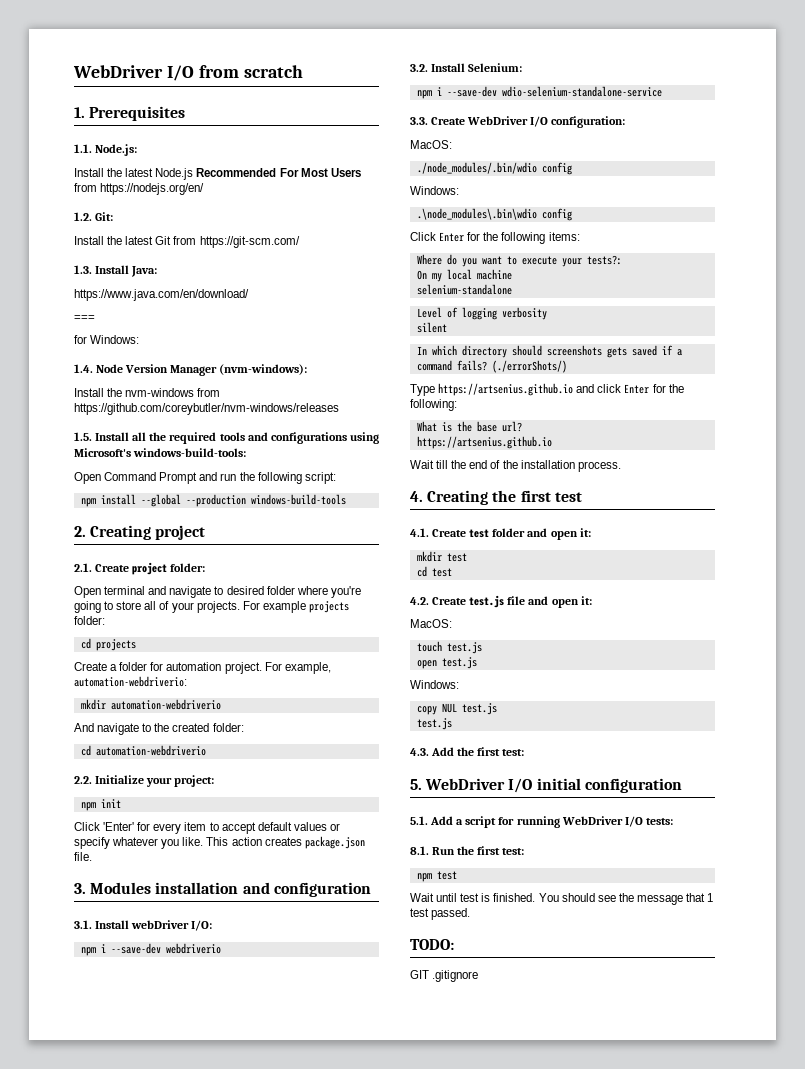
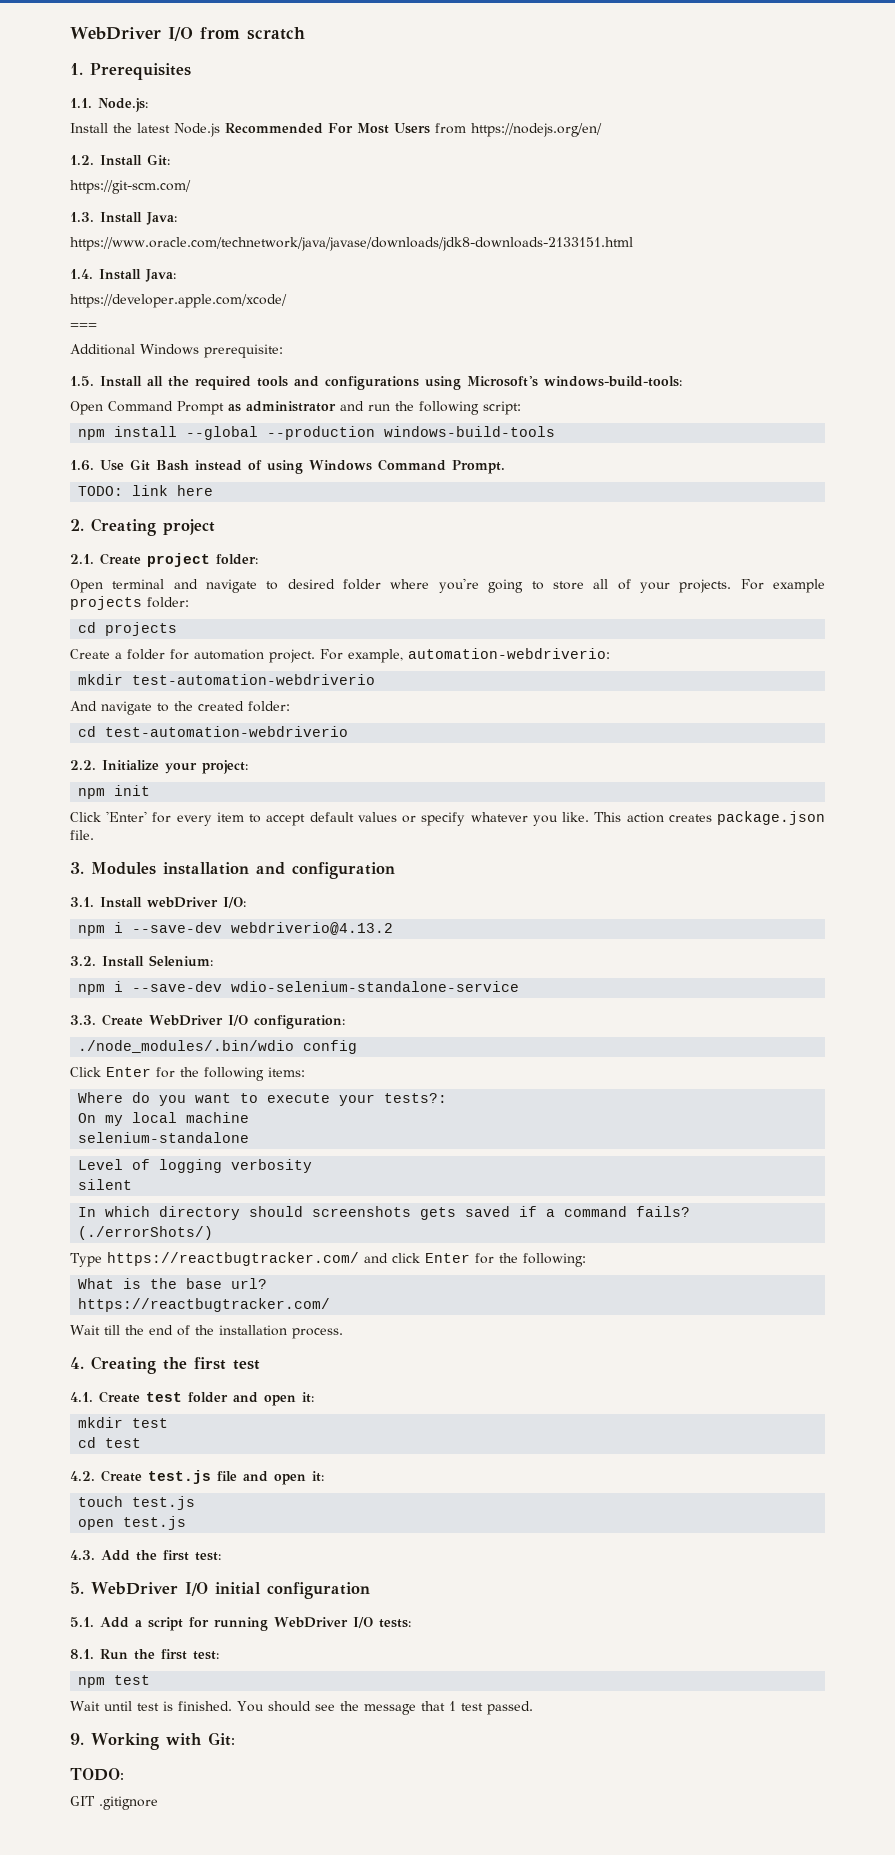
- 1.2. Git:
- Install the latest Git from https://git-scm.com/
+ 1.2. Install Git:
+ https://git-scm.com/
- https://www.java.com/en/download/
+ https://www.oracle.com/technetwork/java/javase/downloads/jdk8-downloads-2133151.html
+ 1.4. Install Java:
+ https://developer.apple.com/xcode/
  ===
- for Windows:
- 1.4. Node Version Manager (nvm-windows):
- Install the nvm-windows from https://github.com/coreybutler/nvm-windows/releases
+ Additional Windows prerequisite:
- Open Command Prompt and run the following script:
+ Open Command Prompt as administrator and run the following script:
+ 1.6. Use Git Bash instead of using Windows Command Prompt.
+ TODO: link here
- mkdir automation-webdriverio
+ mkdir test-automation-webdriverio
- cd automation-webdriverio
+ cd test-automation-webdriverio
- npm i --save-dev webdriverio
+ npm i --save-dev webdriverio@4.13.2
  3.3. Create WebDriver I/O configuration:
- MacOS:
  ./node_modules/.bin/wdio config
- Windows:
- .\node_modules\.bin\wdio config
- Type https://artsenius.github.io and click Enter for the following:
+ Type https://reactbugtracker.com/ and click Enter for the following:
  What is the base url?
- https://artsenius.github.io
+ https://reactbugtracker.com/
  4.2. Create test.js file and open it:
- MacOS:
  open test.js
- Windows:
- copy NUL test.js
- test.js
+ 9. Working with Git:

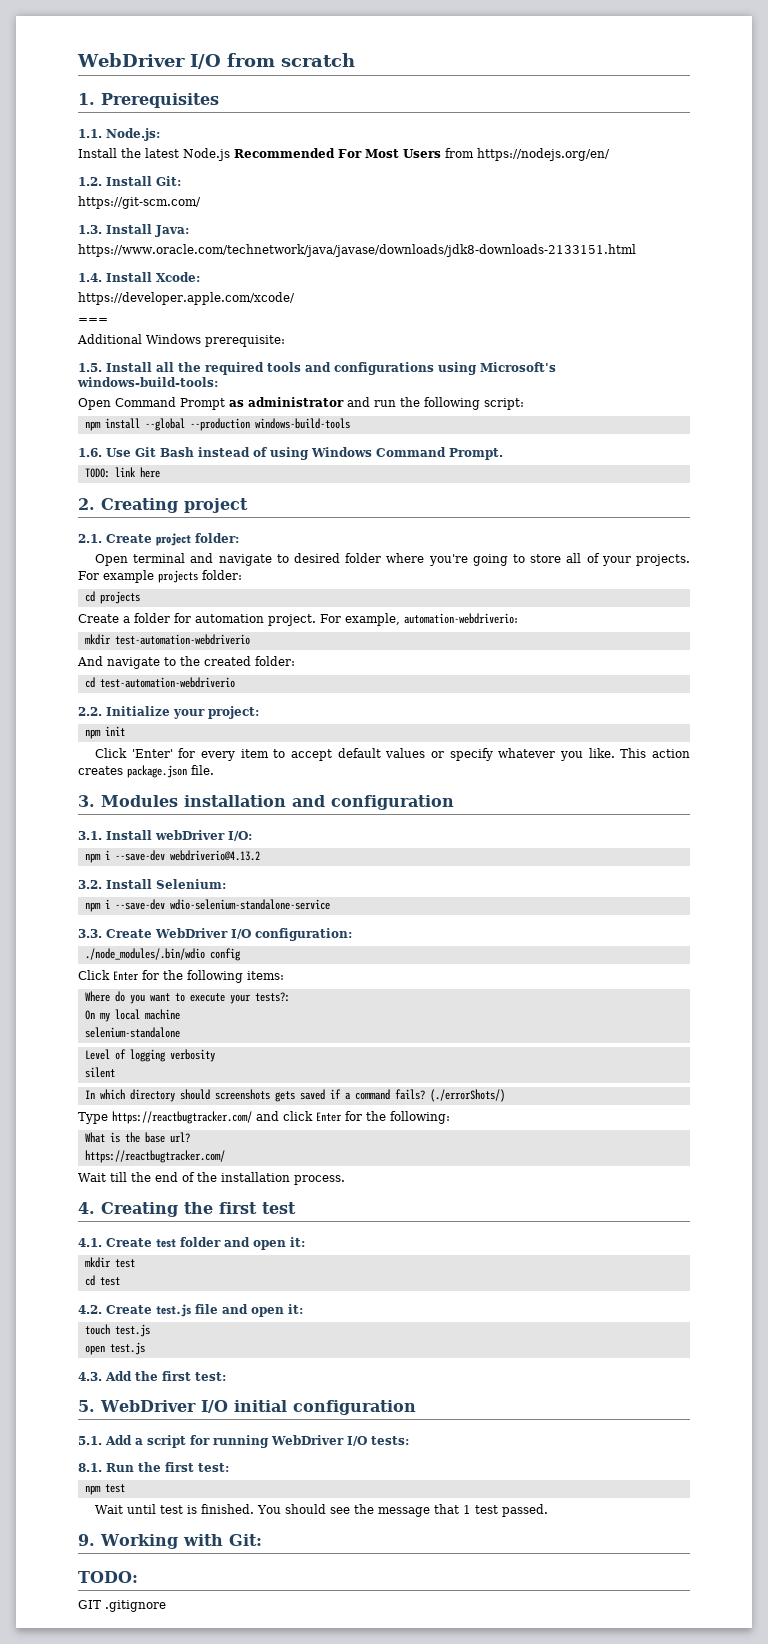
- 1.4. Install Java:
+ 1.4. Install Xcode:

